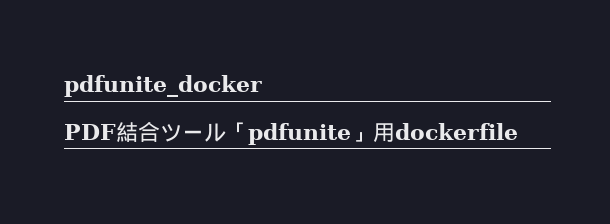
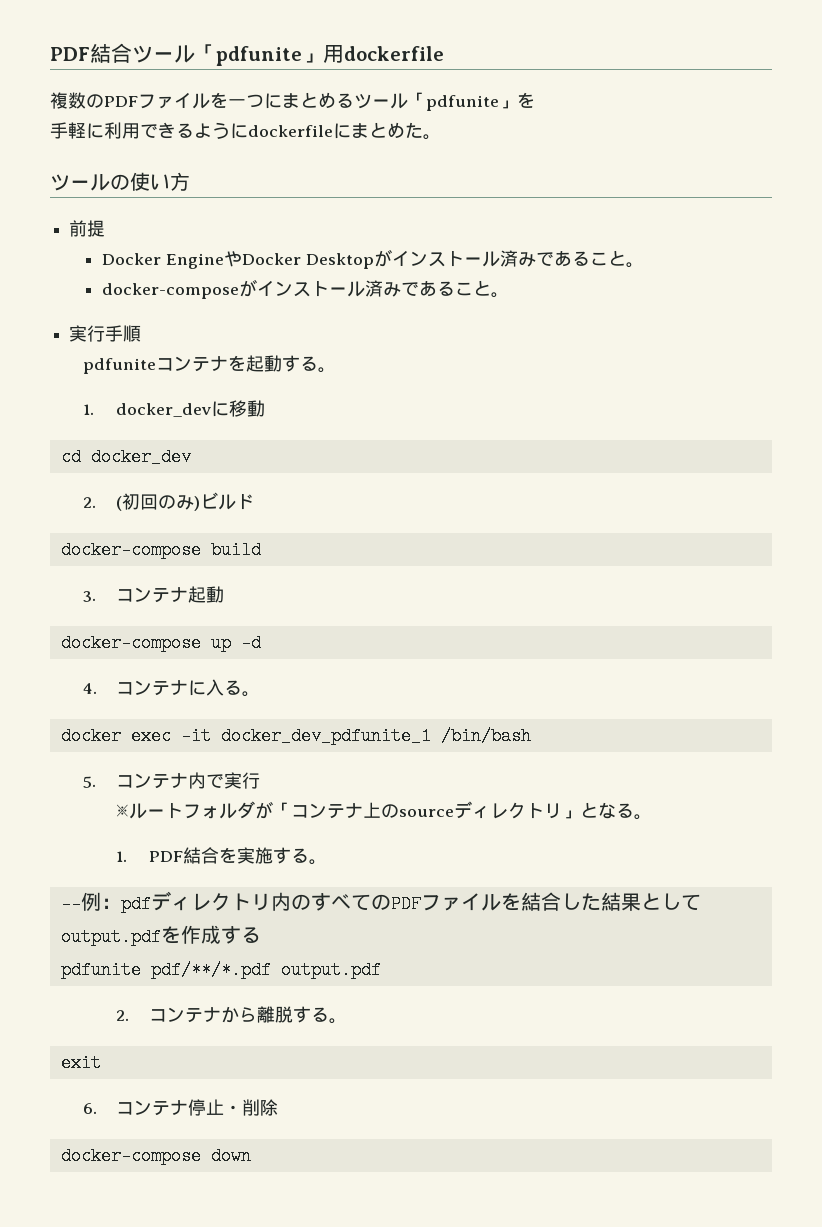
- pdfunite_docker
+ 複数のPDFファイルを一つにまとめるツール「pdfunite」を
+ 手軽に利用できるようにdockerfileにまとめた。
+ ツールの使い方
+ 前提
+ Docker EngineやDocker Desktopがインストール済みであること。
+ docker-composeがインストール済みであること。
+ 実行手順
+ pdfuniteコンテナを起動する。
+ 1. docker_devに移動
+ cd docker_dev
+ 2. (初回のみ)ビルド
+ docker-compose build
+ 3.コンテナ起動
+ docker-compose up -d
+ 4.コンテナに入る。
+ docker exec -it docker_dev_pdfunite_1 /bin/bash
+ 5.コンテナ内で実行
+ ※ルートフォルダが「コンテナ上のsourceディレクトリ」となる。
+ 1. PDF結合を実施する。
+ --例：pdfディレクトリ内のすべてのPDFファイルを結合した結果としてoutput.pdfを作成する
+ pdfunite pdf/**/*.pdf output.pdf
+ 2.コンテナから離脱する。
+ exit
+ 6.コンテナ停止・削除
+ docker-compose down

